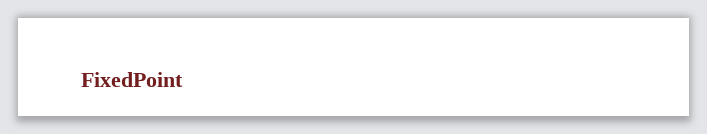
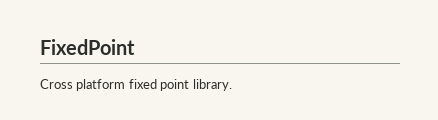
+ Cross platform fixed point library.

